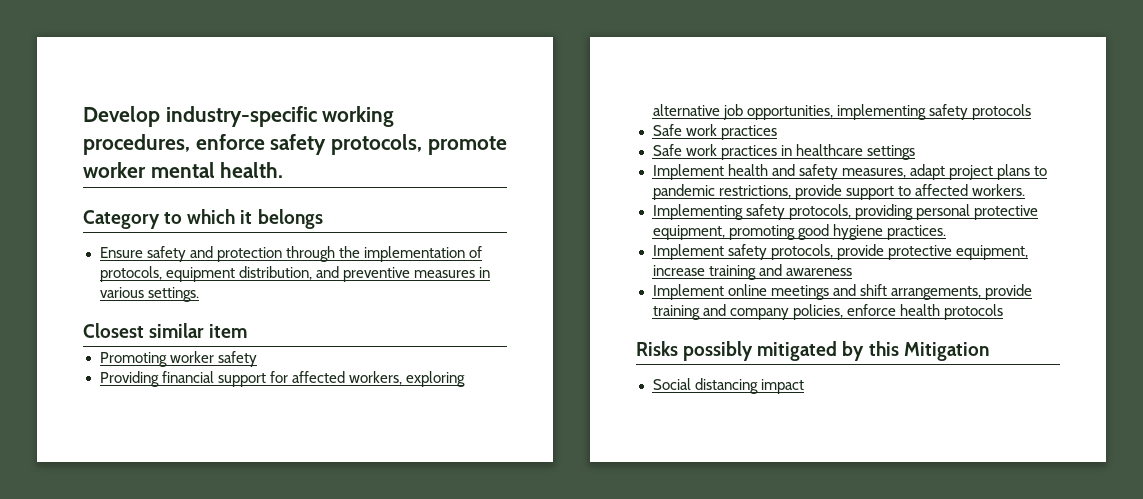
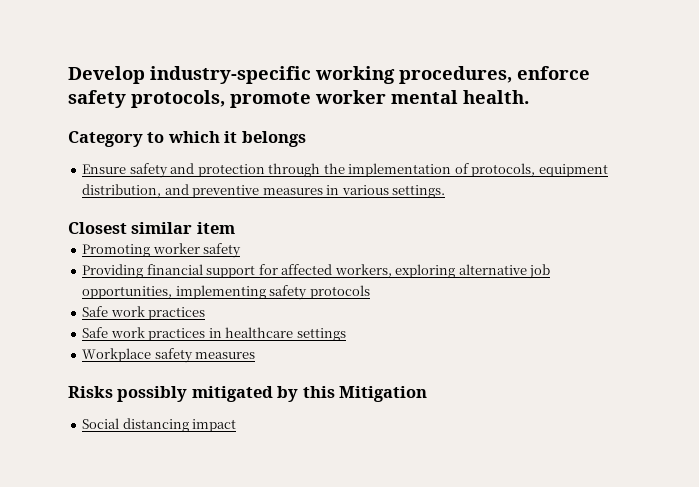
- Implement health and safety measures, adapt project plans to pandemic restrictions, provide support to affected workers.
- Implementing safety protocols, providing personal protective equipment, promoting good hygiene practices.
- Implement safety protocols, provide protective equipment, increase training and awareness
- Implement online meetings and shift arrangements, provide training and company policies, enforce health protocols
+ Workplace safety measures

